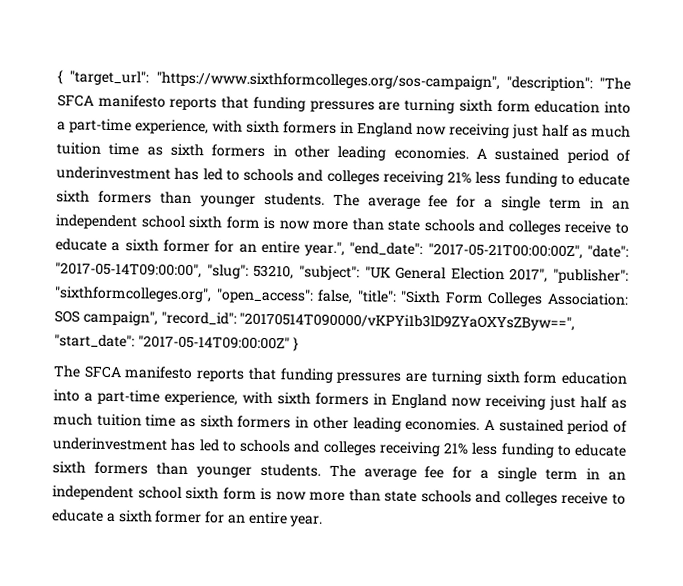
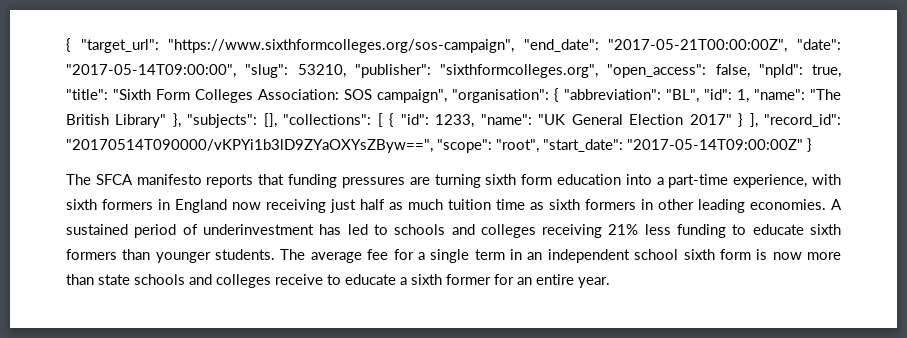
- { "target_url": "https://www.sixthformcolleges.org/sos-campaign", "description": "The SFCA manifesto reports that funding pressures are turning sixth form education into a part-time experience, with sixth formers in England now receiving just half as much tuition time as sixth formers in other leading economies. A sustained period of underinvestment has led to schools and colleges receiving 21% less funding to educate sixth formers than younger students. The average fee for a single term in an independent school sixth form is now more than state schools and colleges receive to educate a sixth former for an entire year.", "end_date": "2017-05-21T00:00:00Z", "date": "2017-05-14T09:00:00", "slug": 53210, "subject": "UK General Election 2017", "publisher": "sixthformcolleges.org", "open_access": false, "title": "Sixth Form Colleges Association: SOS campaign", "record_id": "20170514T090000/vKPYi1b3lD9ZYaOXYsZByw==", "start_date": "2017-05-14T09:00:00Z" }
+ { "target_url": "https://www.sixthformcolleges.org/sos-campaign", "end_date": "2017-05-21T00:00:00Z", "date": "2017-05-14T09:00:00", "slug": 53210, "publisher": "sixthformcolleges.org", "open_access": false, "npld": true, "title": "Sixth Form Colleges Association: SOS campaign", "organisation": { "abbreviation": "BL", "id": 1, "name": "The British Library" }, "subjects": [], "collections": [ { "id": 1233, "name": "UK General Election 2017" } ], "record_id": "20170514T090000/vKPYi1b3lD9ZYaOXYsZByw==", "scope": "root", "start_date": "2017-05-14T09:00:00Z" }

